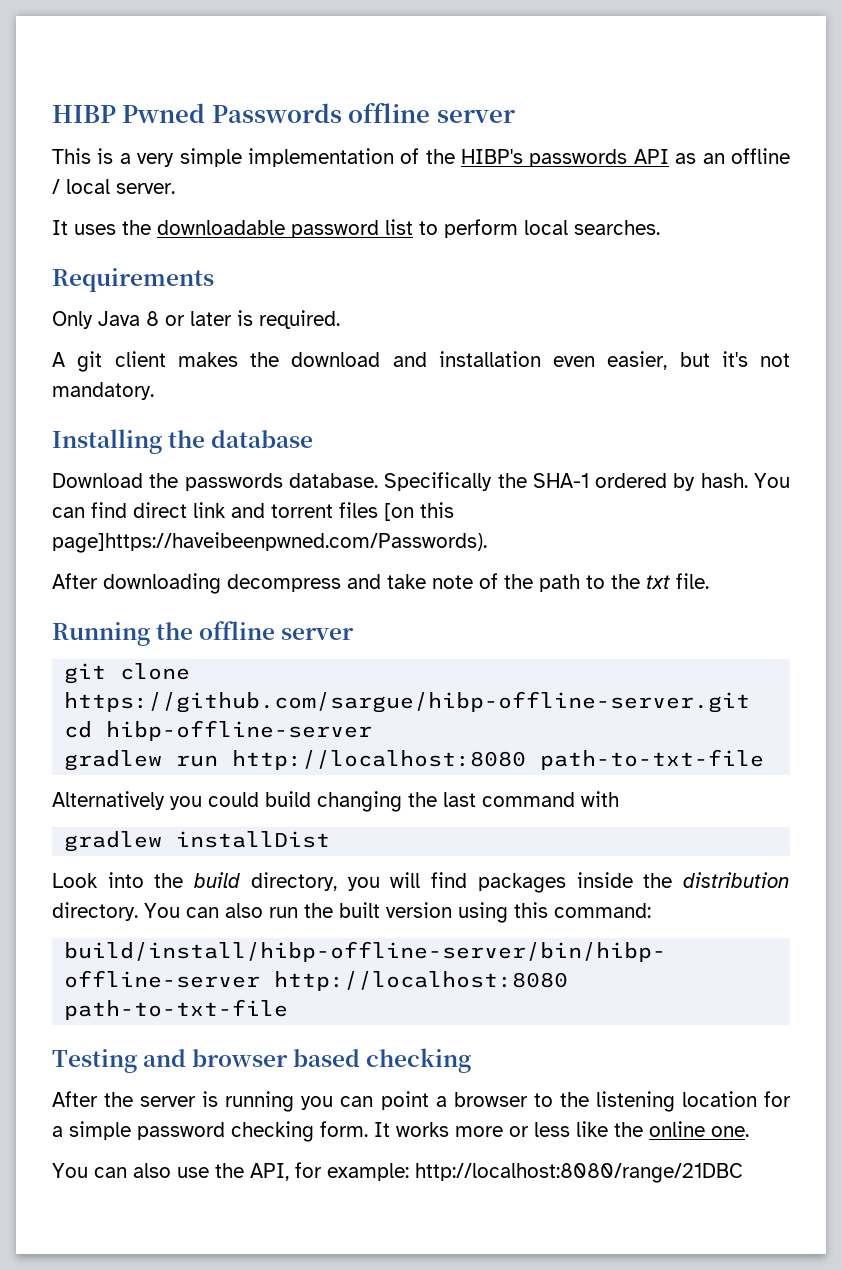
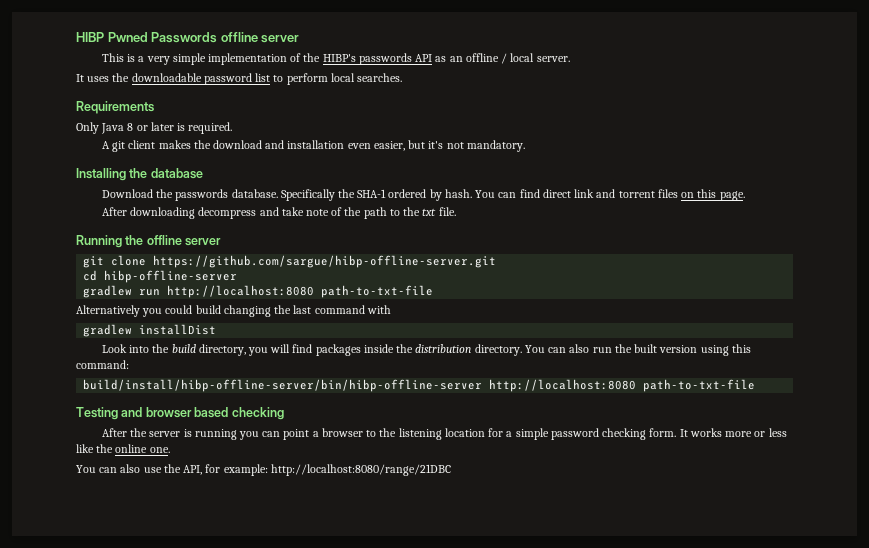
- You can find direct link and torrent files [on this page]https://haveibeenpwned.com/Passwords).
+ You can find direct link and torrent files on this page.

